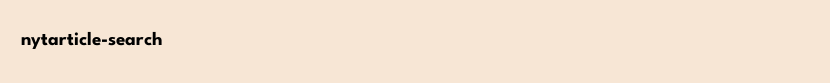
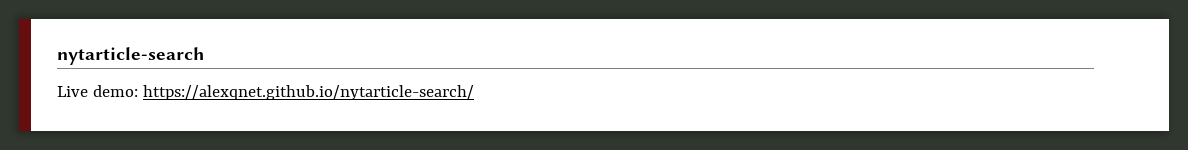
+ Live demo: https://alexqnet.github.io/nytarticle-search/

